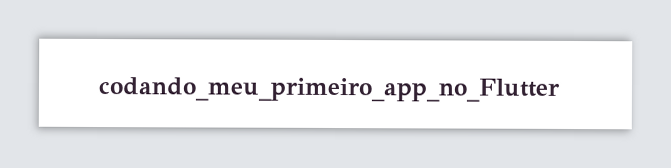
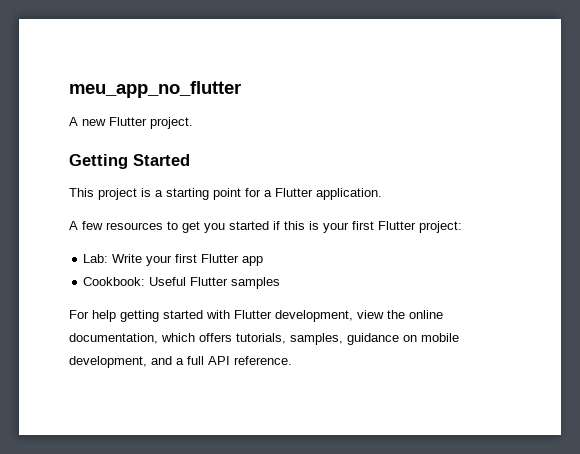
- codando_meu_primeiro_app_no_Flutter
+ meu_app_no_flutter
+ A new Flutter project.
+ Getting Started
+ This project is a starting point for a Flutter application.
+ A few resources to get you started if this is your first Flutter project:
+ Lab: Write your first Flutter app
+ Cookbook: Useful Flutter samples
+ For help getting started with Flutter development, view the online documentation, which offers tutorials, samples, guidance on mobile development, and a full API reference.

